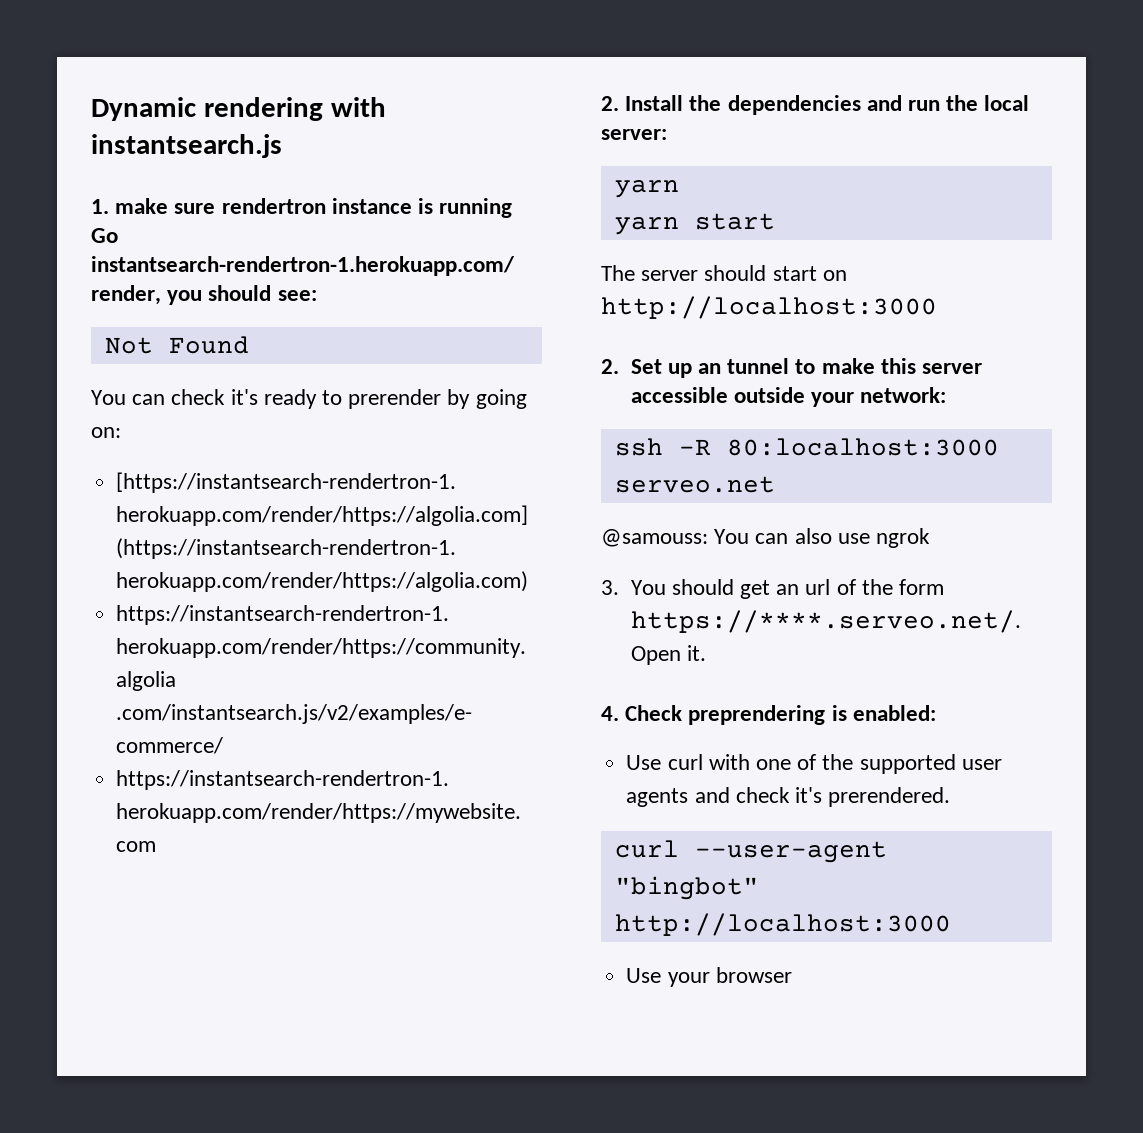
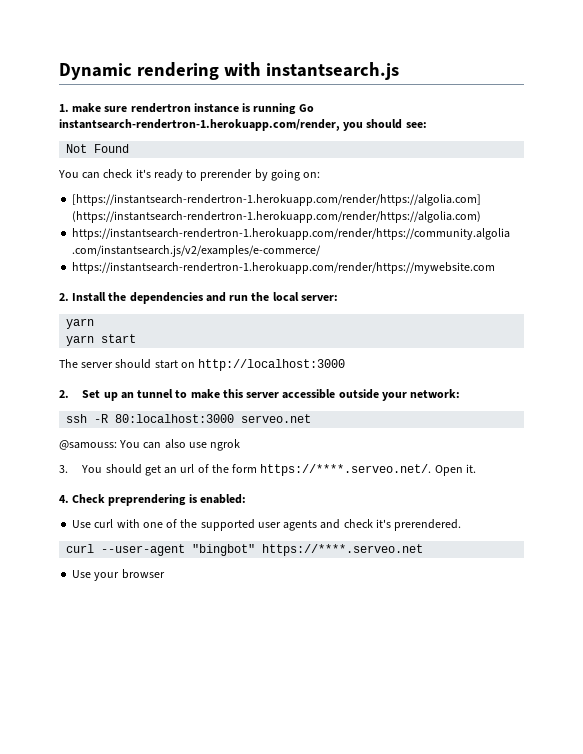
- curl --user-agent "bingbot" http://localhost:3000
+ curl --user-agent "bingbot" https://****.serveo.net

